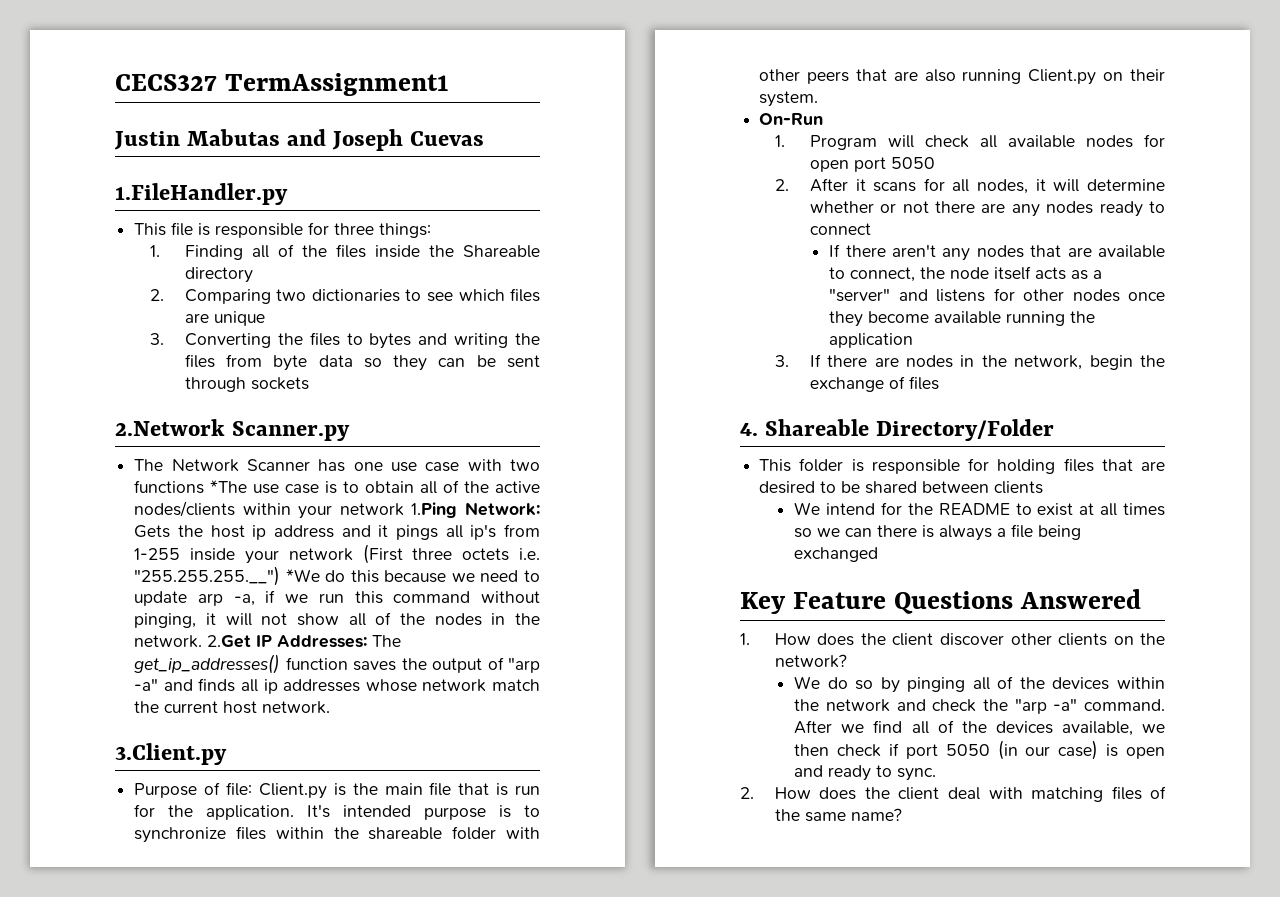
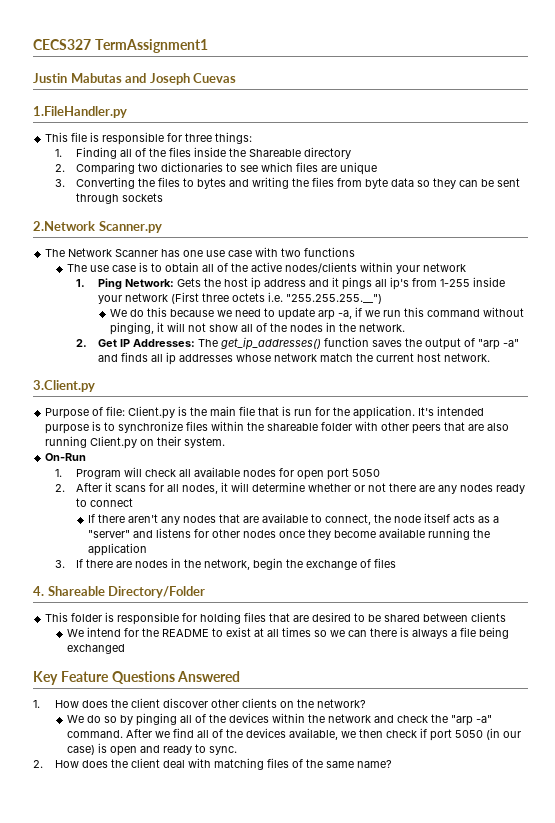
- The Network Scanner has one use case with two functions *The use case is to obtain all of the active nodes/clients within your network 1.Ping Network:
+ The Network Scanner has one use case with two functions
+ The use case is to obtain all of the active nodes/clients within your network
+ 1. Ping Network:
- Gets the host ip address and it pings all ip's from 1-255 inside your network (First three octets i.e. "255.255.255.__") *We do this because we need to update arp -a, if we run this command without pinging, it will not show all of the nodes in the network. 2.Get IP Addresses:
+ Gets the host ip address and it pings all ip's from 1-255 inside your network (First three octets i.e. "255.255.255.__")
+ We do this because we need to update arp -a, if we run this command without pinging, it will not show all of the nodes in the network.
+ 2. Get IP Addresses:

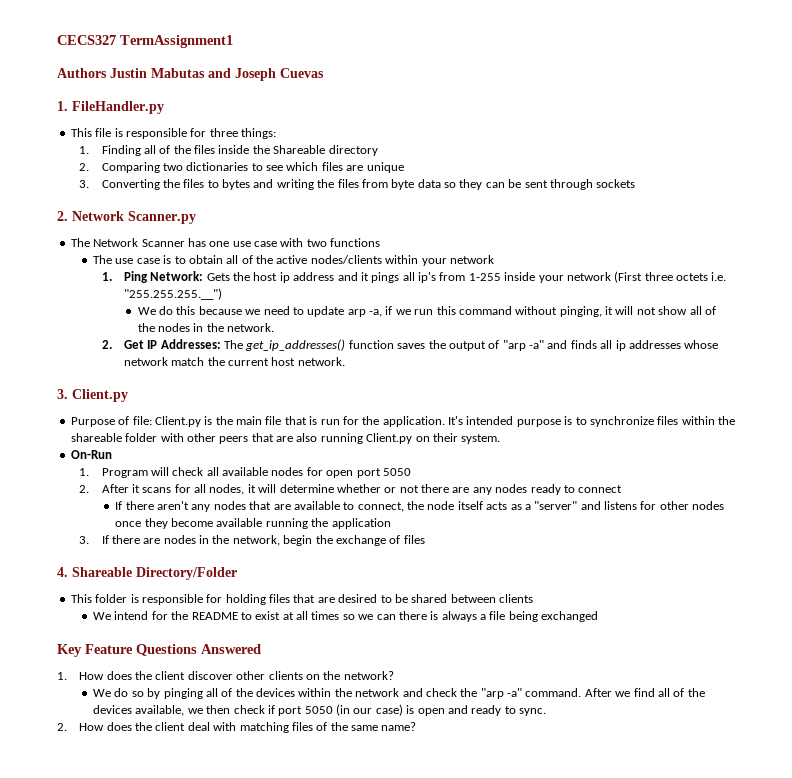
- Justin Mabutas and Joseph Cuevas
+ Authors Justin Mabutas and Joseph Cuevas
- 1.FileHandler.py
+ 1. FileHandler.py
- 2.Network Scanner.py
+ 2. Network Scanner.py
- 3.Client.py
+ 3. Client.py

